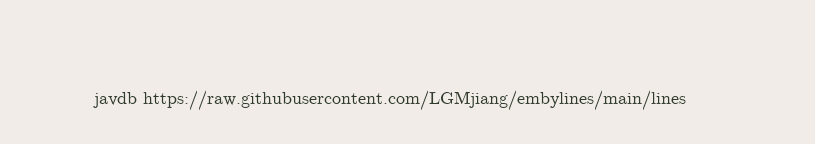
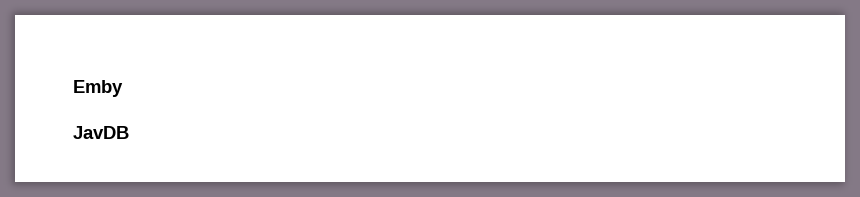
- javdb https://raw.githubusercontent.com/LGMjiang/embylines/main/lines
+ Emby
+ JavDB

